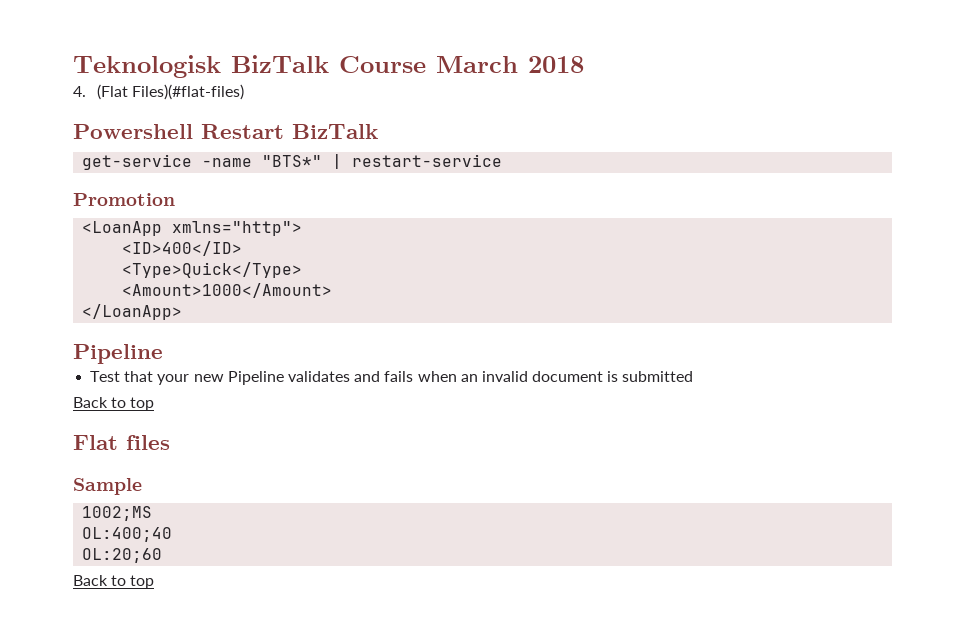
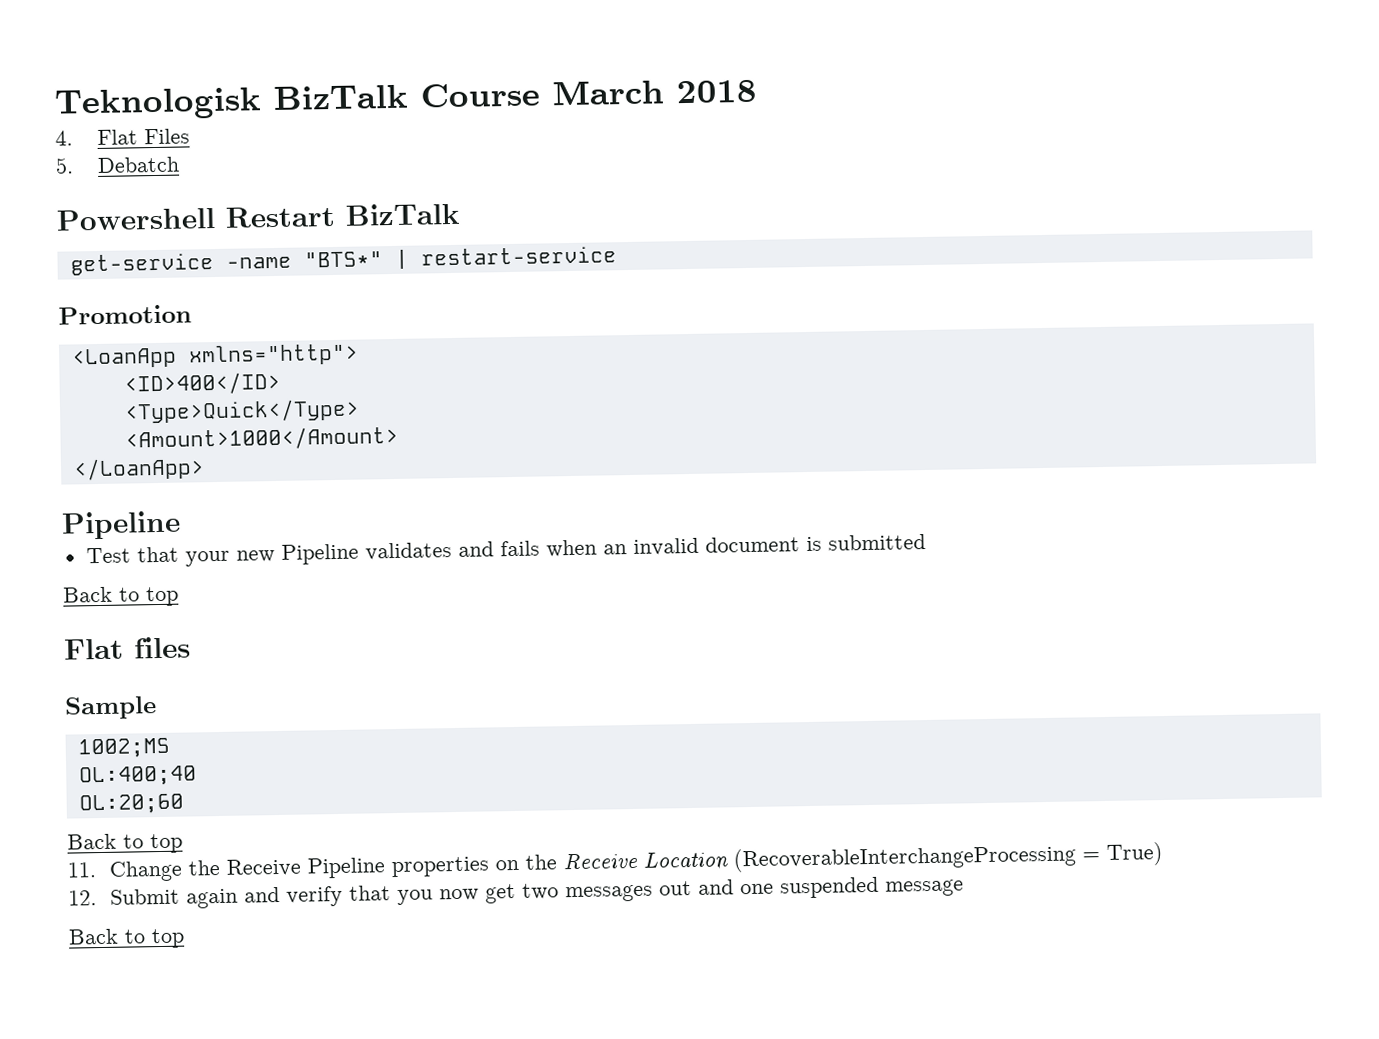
- 4. (Flat Files)(#flat-files)
+ 4. Flat Files
+ 5. Debatch
+ 11. Change the Receive Pipeline properties on the Receive Location (RecoverableInterchangeProcessing = True)
+ 12. Submit again and verify that you now get two messages out and one suspended message
+ Back to top

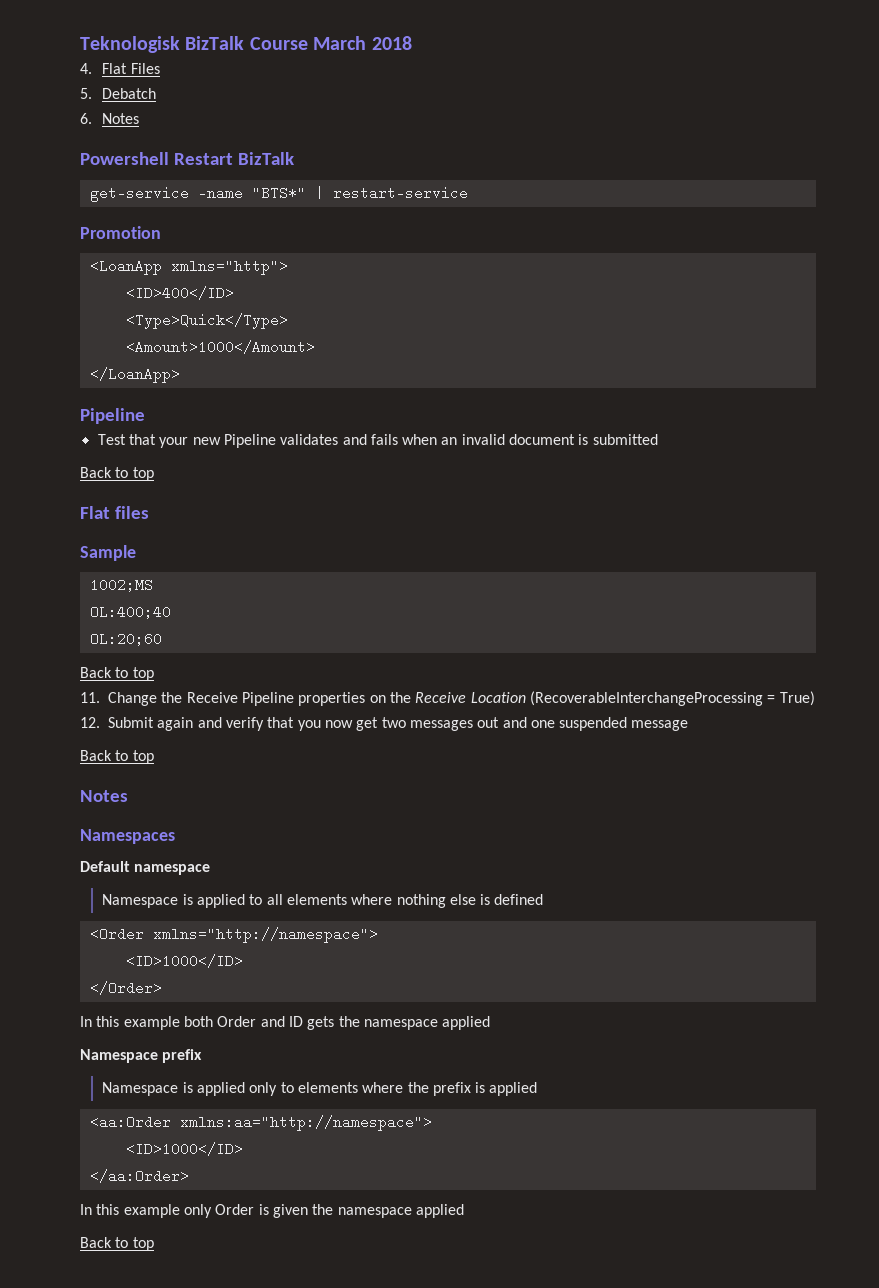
+ 6. Notes
  12. Submit again and verify that you now get two messages out and one suspended message
+ Back to top
+ Notes
+ Namespaces
+ Default namespace
+ Namespace is applied to all elements where nothing else is defined
+ <Order xmlns="http://namespace">
+ <ID>1000</ID>
+ </Order>
+ In this example both Order and ID gets the namespace applied
+ Namespace prefix
+ Namespace is applied only to elements where the prefix is applied
+ <aa:Order xmlns:aa="http://namespace">
+ <ID>1000</ID>
+ </aa:Order>
+ In this example only Order is given the namespace applied

